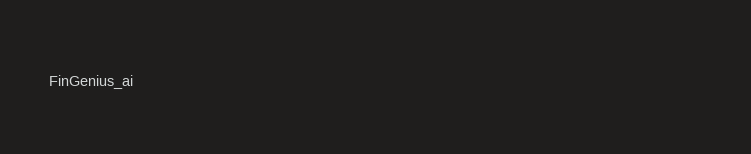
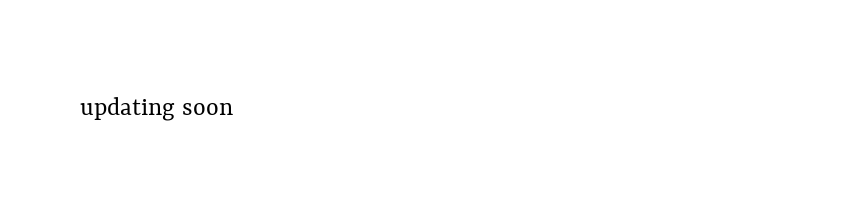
- FinGenius_ai
+ updating soon

